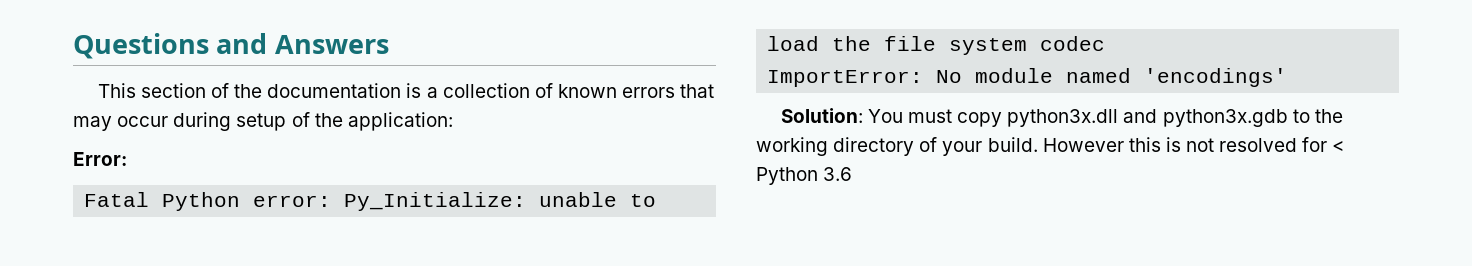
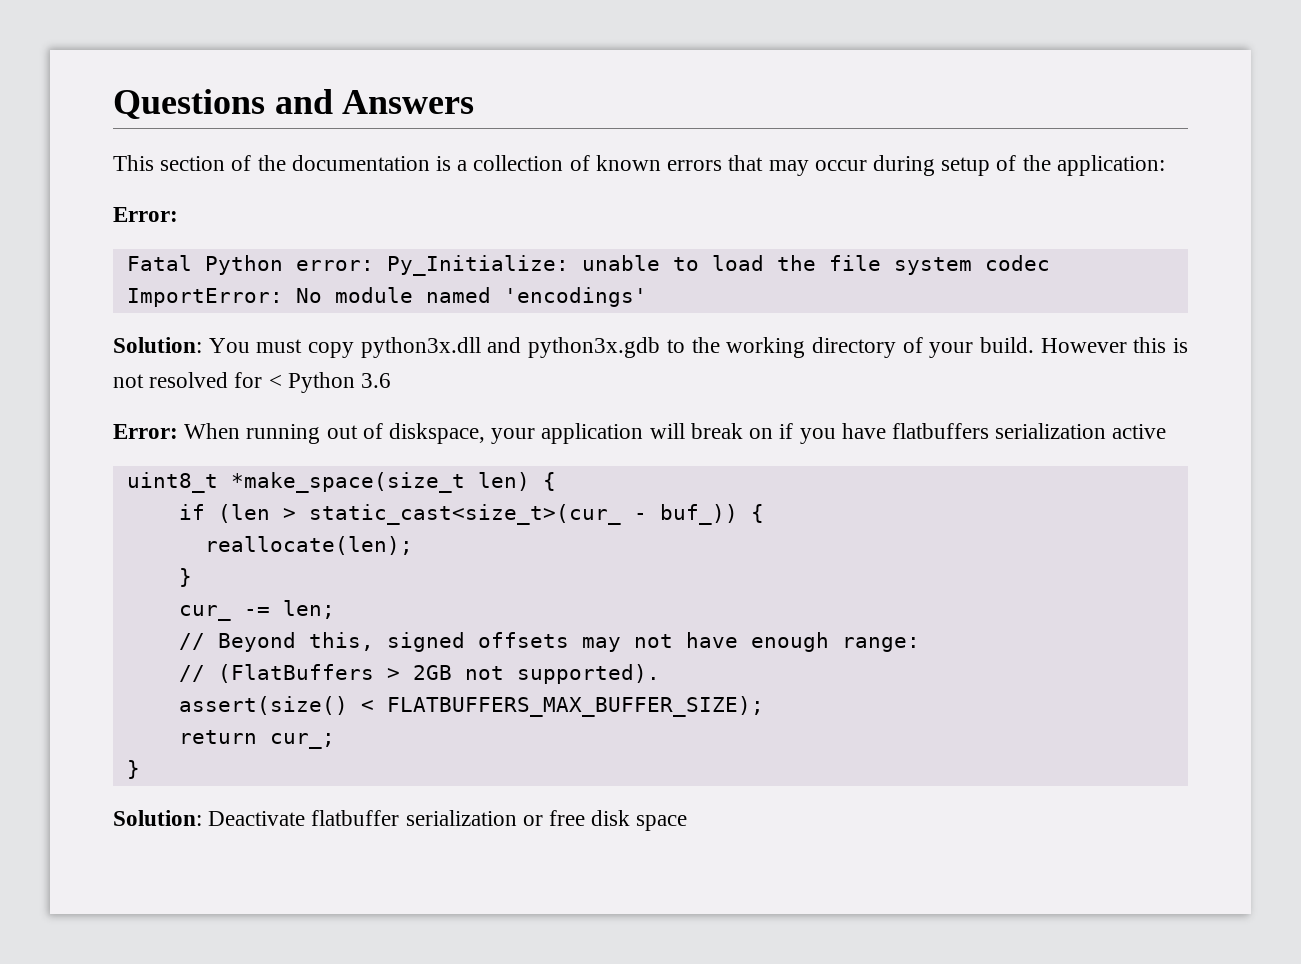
+ Error: When running out of diskspace, your application will break on if you have flatbuffers serialization active
+ uint8_t *make_space(size_t len) {
+ if (len > static_cast<size_t>(cur_ - buf_)) {
+ reallocate(len);
+ }
+ cur_ -= len;
+ // Beyond this, signed offsets may not have enough range:
+ // (FlatBuffers > 2GB not supported).
+ assert(size() < FLATBUFFERS_MAX_BUFFER_SIZE);
+ return cur_;
+ }
+ Solution: Deactivate flatbuffer serialization or free disk space

